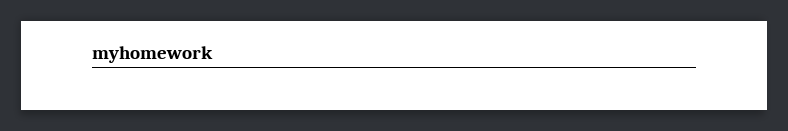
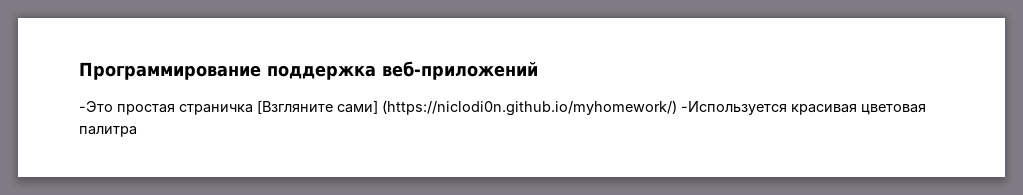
- myhomework
+ Программирование поддержка веб-приложений
+ -Это простая страничка [Взгляните сами] (https://niclodi0n.github.io/myhomework/) -Используется красивая цветовая палитра

